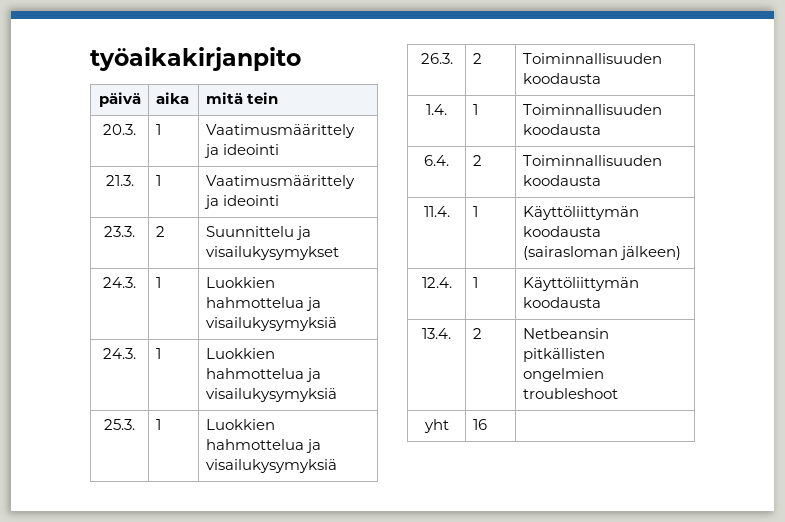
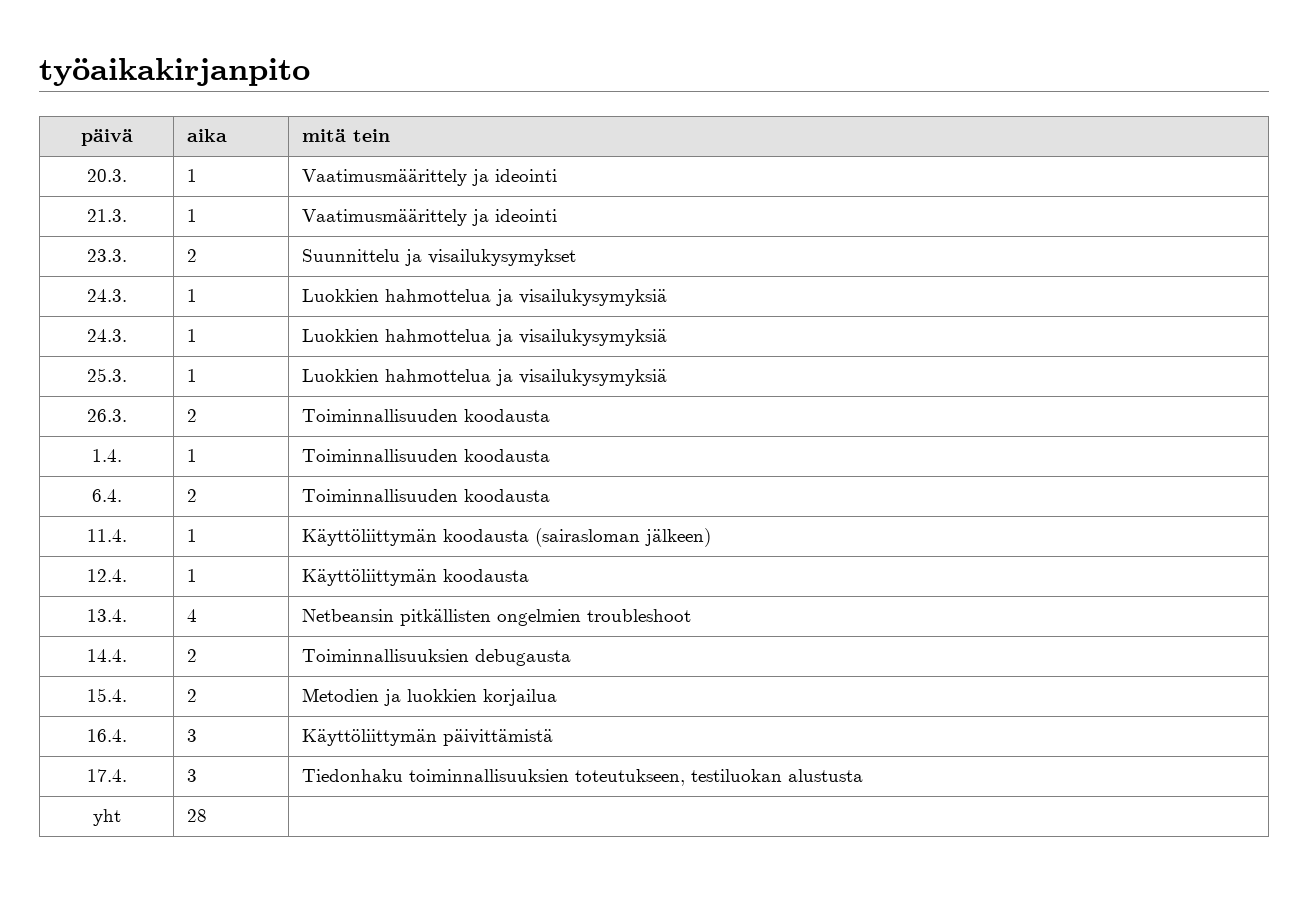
- 13.4. | 2 | Netbeansin pitkällisten ongelmien troubleshoot
+ 13.4. | 4 | Netbeansin pitkällisten ongelmien troubleshoot
+ 14.4. | 2 | Toiminnallisuuksien debugausta
+ 15.4. | 2 | Metodien ja luokkien korjailua
+ 16.4. | 3 | Käyttöliittymän päivittämistä
+ 17.4. | 3 | Tiedonhaku toiminnallisuuksien toteutukseen, testiluokan alustusta
- yht | 16 |
+ yht | 28 |

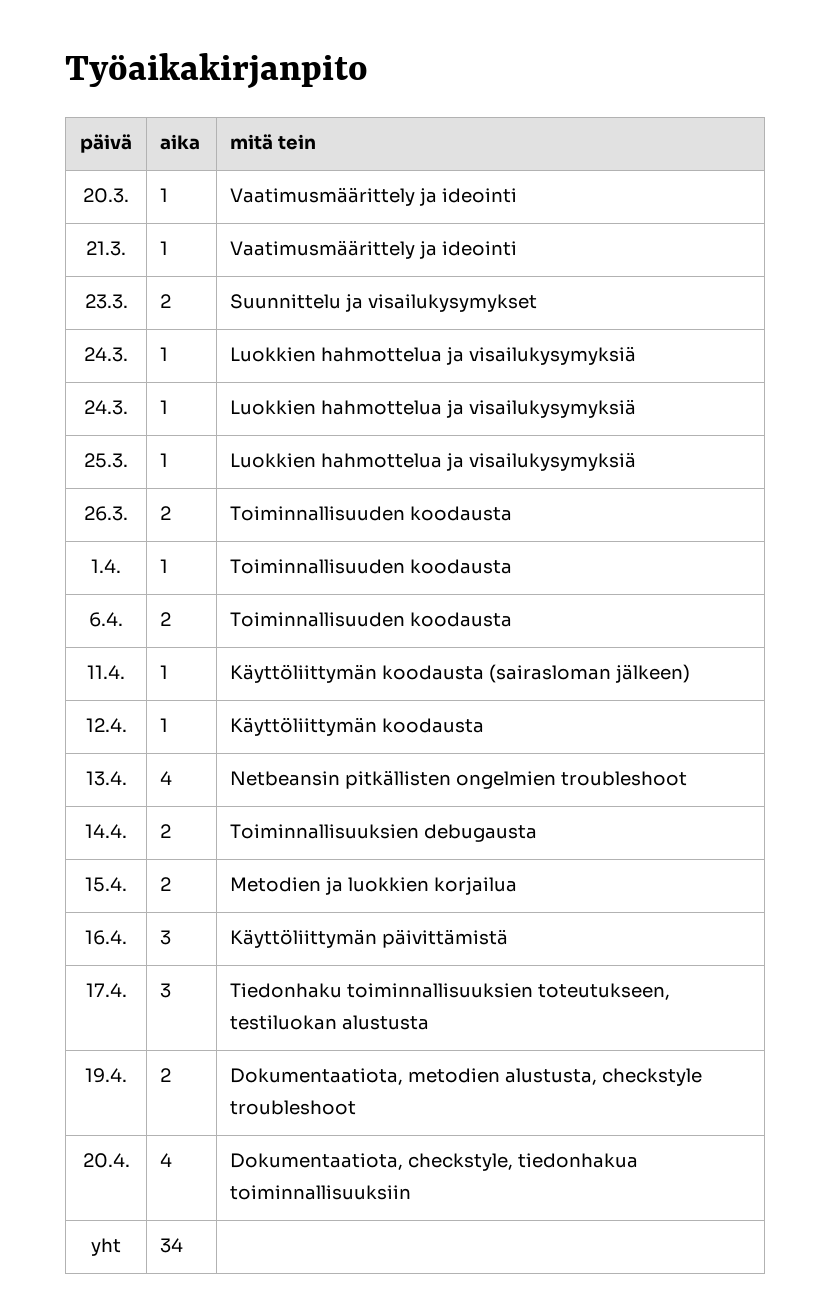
- työaikakirjanpito
+ Työaikakirjanpito
+ 19.4. | 2 | Dokumentaatiota, metodien alustusta, checkstyle troubleshoot
+ 20.4. | 4 | Dokumentaatiota, checkstyle, tiedonhakua toiminnallisuuksiin
- yht | 28 |
+ yht | 34 |

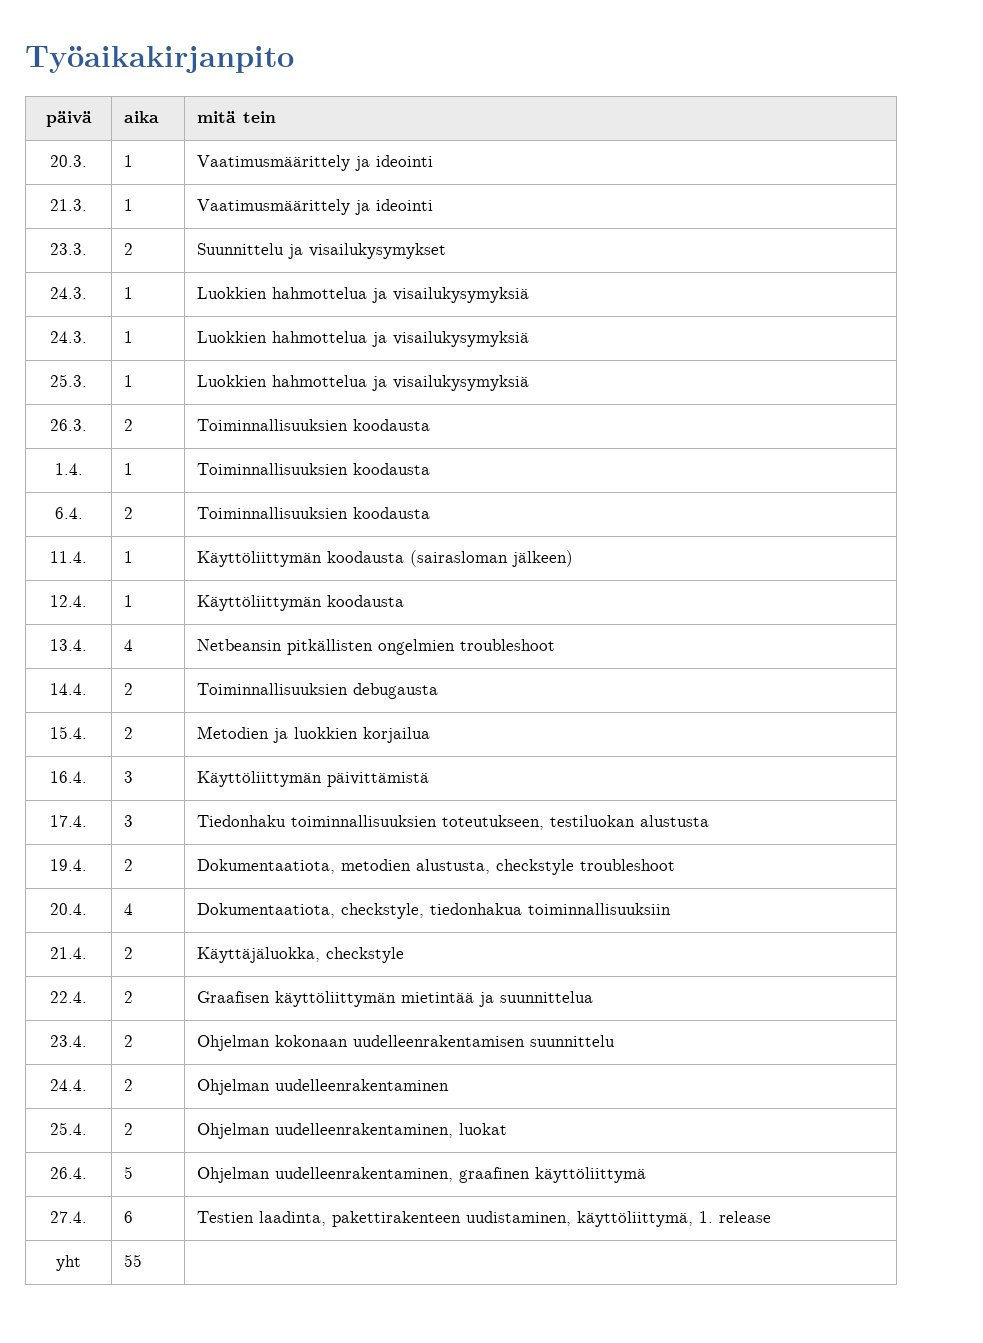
- 26.3. | 2 | Toiminnallisuuden koodausta
+ 26.3. | 2 | Toiminnallisuuksien koodausta
- 1.4. | 1 | Toiminnallisuuden koodausta
+ 1.4. | 1 | Toiminnallisuuksien koodausta
- 6.4. | 2 | Toiminnallisuuden koodausta
+ 6.4. | 2 | Toiminnallisuuksien koodausta
+ 21.4. | 2 | Käyttäjäluokka, checkstyle
+ 22.4. | 2 | Graafisen käyttöliittymän mietintää ja suunnittelua
+ 23.4. | 2 | Ohjelman kokonaan uudelleenrakentamisen suunnittelu
+ 24.4. | 2 | Ohjelman uudelleenrakentaminen
+ 25.4. | 2 | Ohjelman uudelleenrakentaminen, luokat
+ 26.4. | 5 | Ohjelman uudelleenrakentaminen, graafinen käyttöliittymä
+ 27.4. | 6 | Testien laadinta, pakettirakenteen uudistaminen, käyttöliittymä, 1. release
- yht | 34 |
+ yht | 55 |

